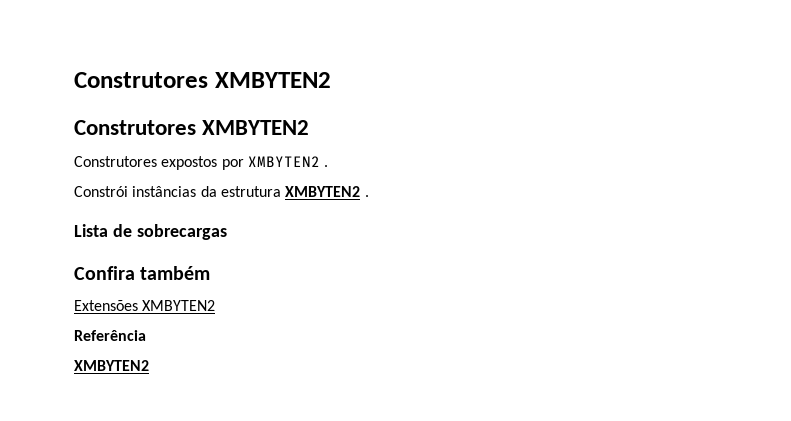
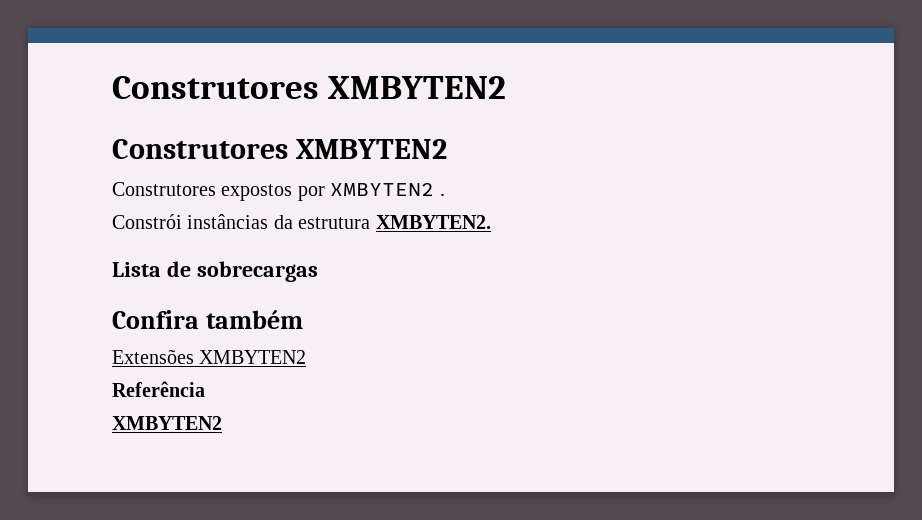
- Constrói instâncias da estrutura XMBYTEN2 .
+ Constrói instâncias da estrutura XMBYTEN2.

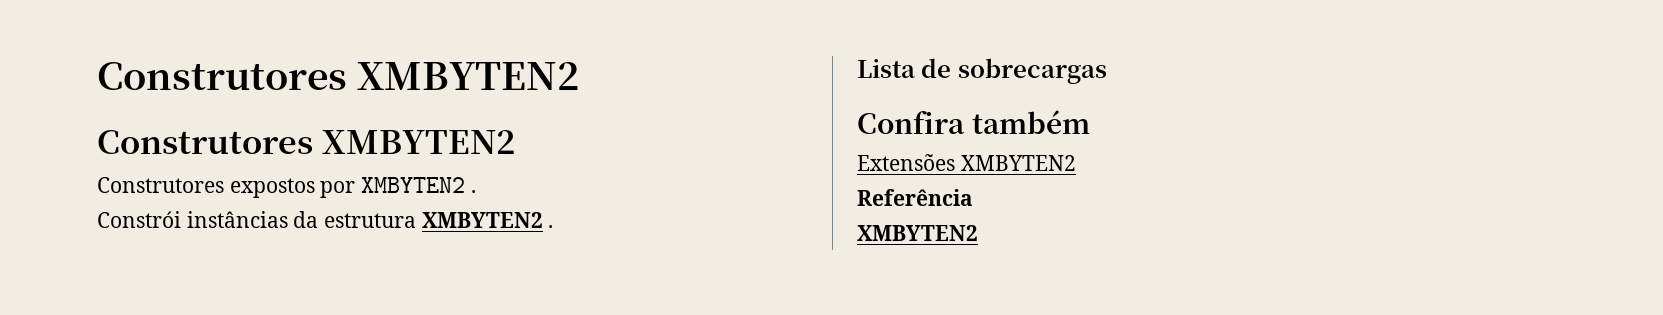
- Constrói instâncias da estrutura XMBYTEN2.
+ Constrói instâncias da estrutura XMBYTEN2 .

